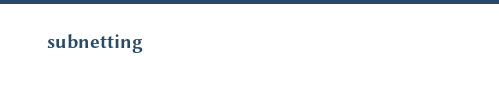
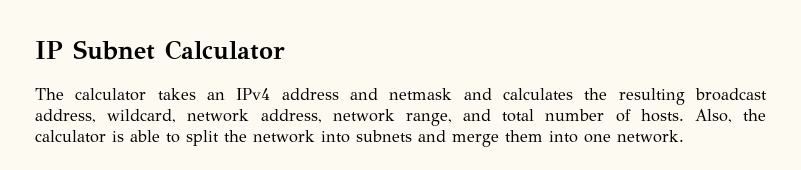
- subnetting
+ IP Subnet Calculator
+ The calculator takes an IPv4 address and netmask and calculates the resulting broadcast address, wildcard, network address, network range, and total number of hosts. Also, the calculator is able to split the network into subnets and merge them into one network.

